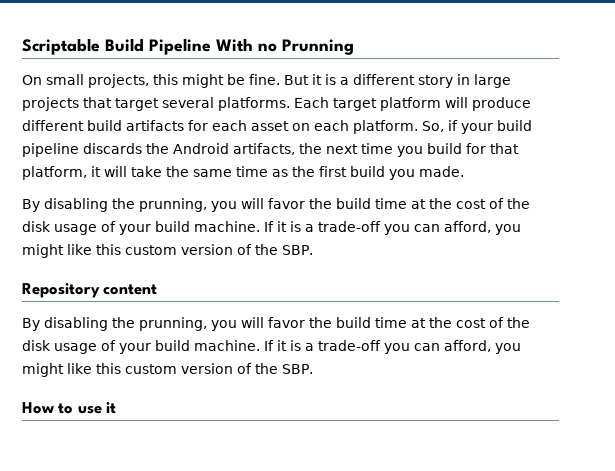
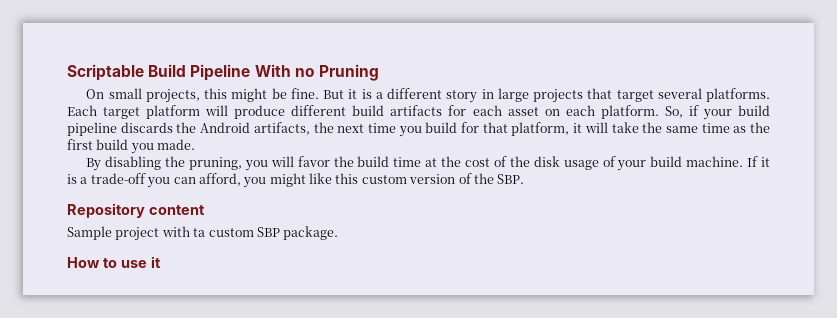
- Scriptable Build Pipeline With no Prunning
+ Scriptable Build Pipeline With no Pruning
  So, if your build pipeline discards the Android artifacts, the next time you build for that platform, it will take the same time as the first build you made.
- By disabling the prunning, you will favor the build time at the cost of the disk usage of your build machine.
+ By disabling the pruning, you will favor the build time at the cost of the disk usage of your build machine.
  Repository content
- By disabling the prunning, you will favor the build time at the cost of the disk usage of your build machine. If it is a trade-off you can afford, you might like this custom version of the SBP.
+ Sample project with ta custom SBP package.

